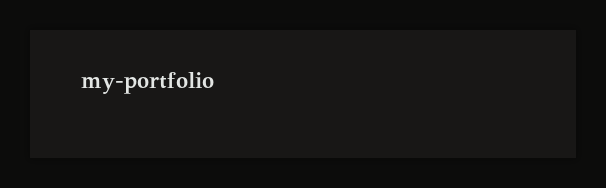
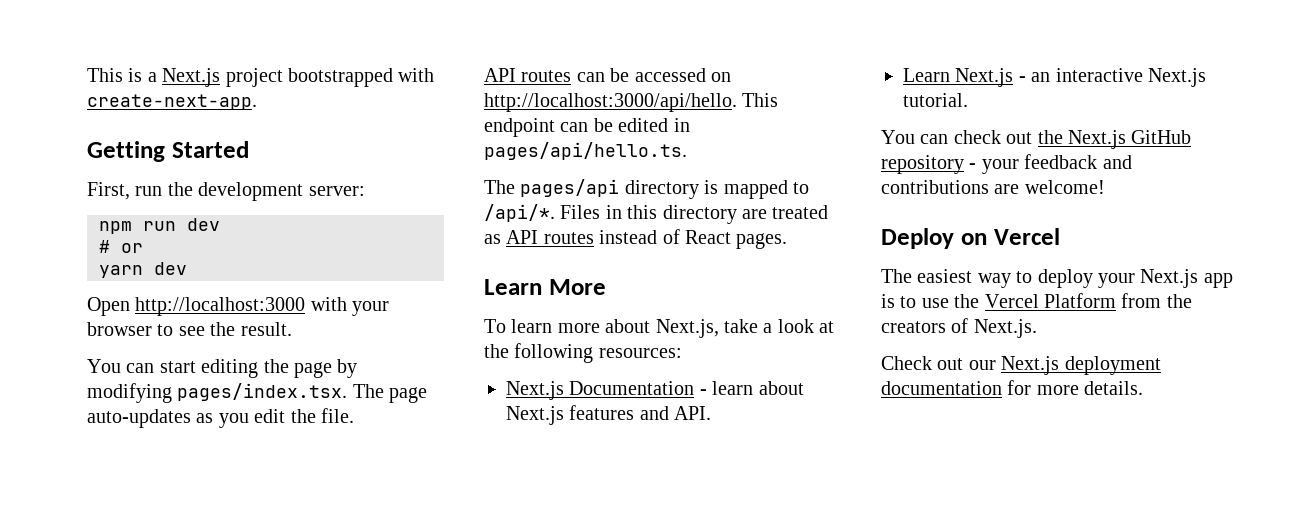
- my-portfolio
+ This is a Next.js project bootstrapped with create-next-app.
+ Getting Started
+ First, run the development server:
+ npm run dev
+ # or
+ yarn dev
+ Open http://localhost:3000 with your browser to see the result.
+ You can start editing the page by modifying pages/index.tsx. The page auto-updates as you edit the file.
+ API routes can be accessed on http://localhost:3000/api/hello. This endpoint can be edited in pages/api/hello.ts.
+ The pages/api directory is mapped to /api/*. Files in this directory are treated as API routes instead of React pages.
+ Learn More
+ To learn more about Next.js, take a look at the following resources:
+ Next.js Documentation - learn about Next.js features and API.
+ Learn Next.js - an interactive Next.js tutorial.
+ You can check out the Next.js GitHub repository - your feedback and contributions are welcome!
+ Deploy on Vercel
+ The easiest way to deploy your Next.js app is to use the Vercel Platform from the creators of Next.js.
+ Check out our Next.js deployment documentation for more details.

